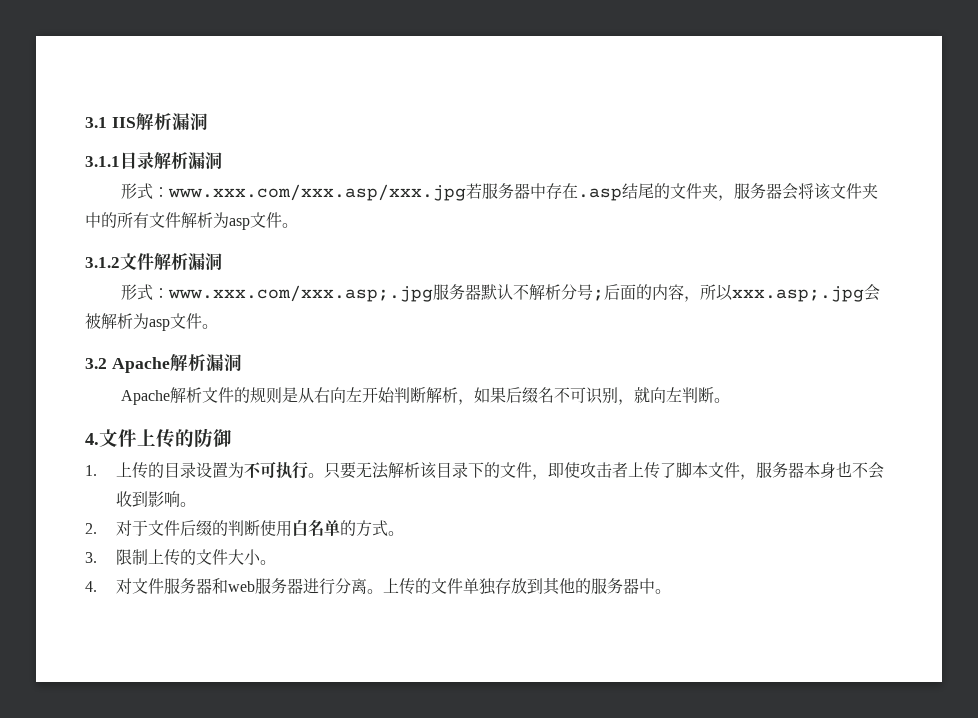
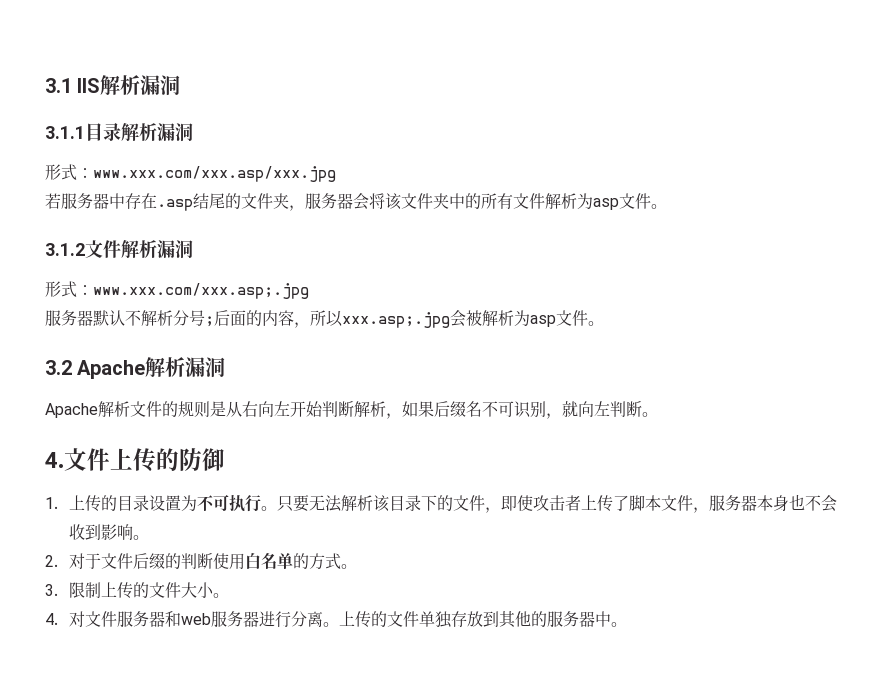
- 形式：www.xxx.com/xxx.asp/xxx.jpg若服务器中存在.asp结尾的文件夹，服务器会将该文件夹中的所有文件解析为asp文件。
+ 形式：www.xxx.com/xxx.asp/xxx.jpg
+ 若服务器中存在.asp结尾的文件夹，服务器会将该文件夹中的所有文件解析为asp文件。
- 形式：www.xxx.com/xxx.asp;.jpg服务器默认不解析分号;后面的内容，所以xxx.asp;.jpg会被解析为asp文件。
+ 形式：www.xxx.com/xxx.asp;.jpg
+ 服务器默认不解析分号;后面的内容，所以xxx.asp;.jpg会被解析为asp文件。

